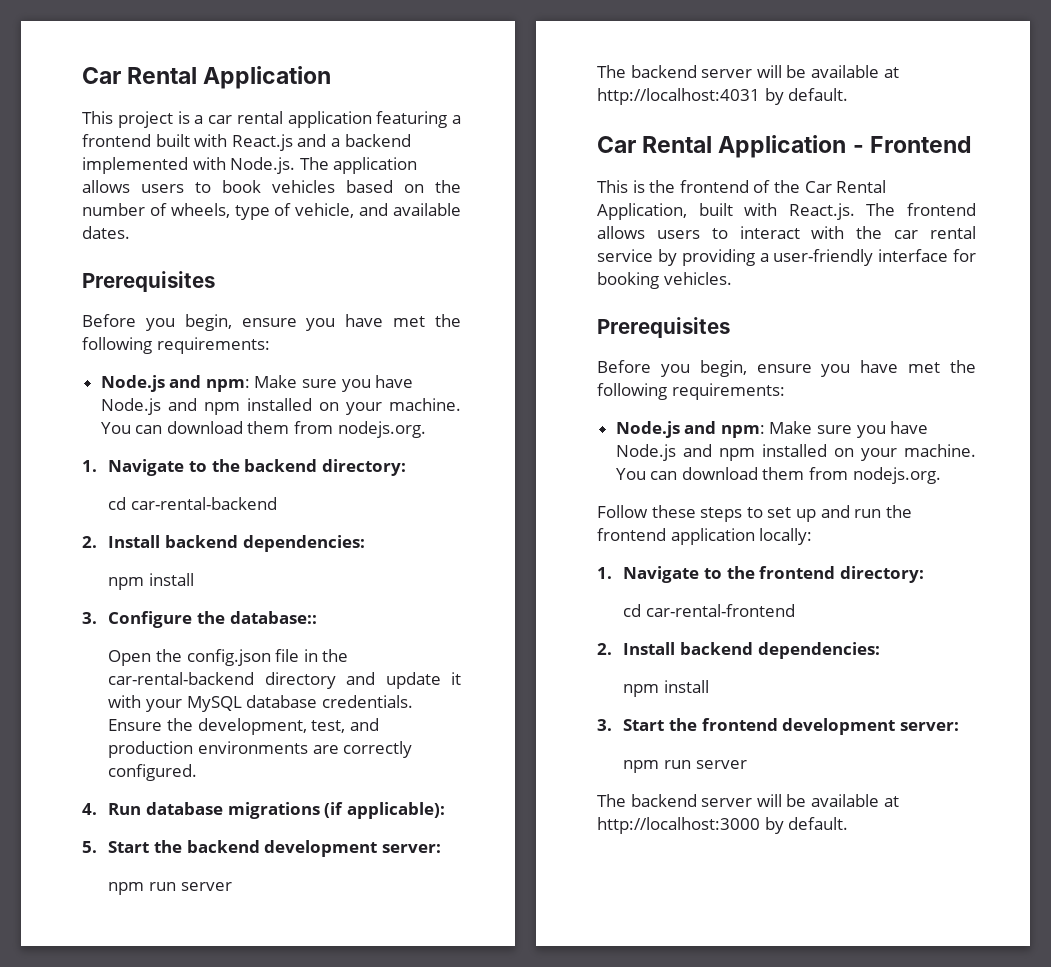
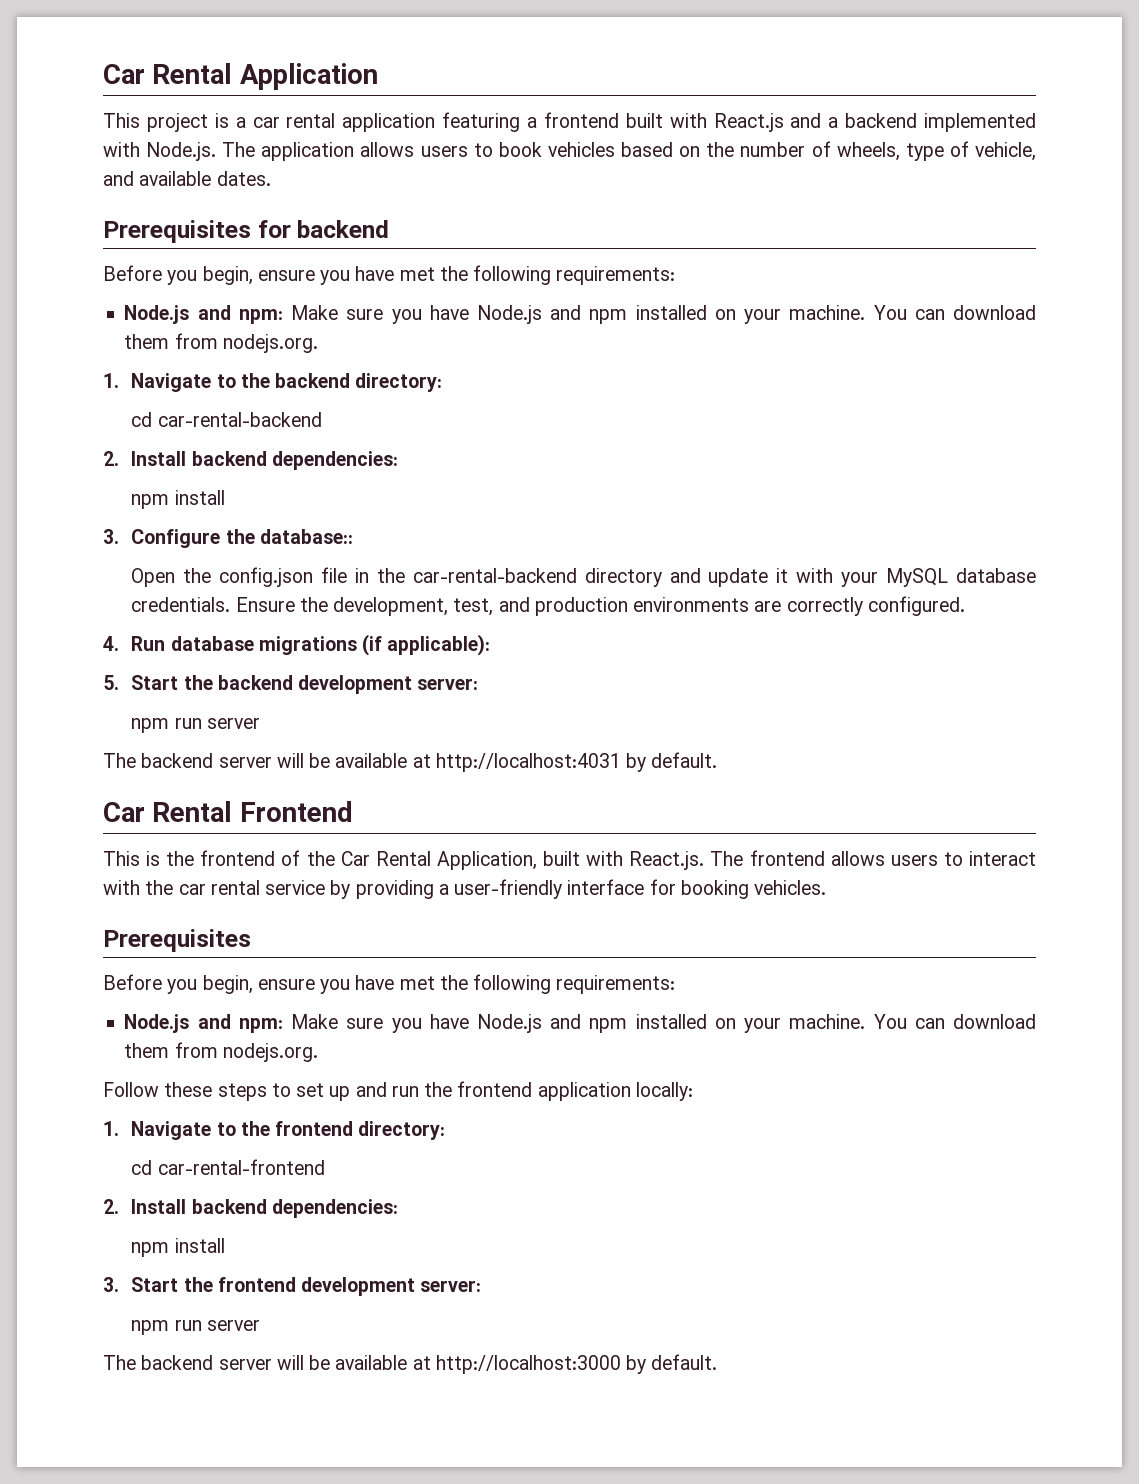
  This project is a car rental application featuring a frontend built with React.js and a backend implemented with Node.js. The application allows users to book vehicles based on the number of wheels, type of vehicle, and available dates.
- Prerequisites
+ Prerequisites for backend
- Car Rental Application - Frontend
+ Car Rental Frontend

